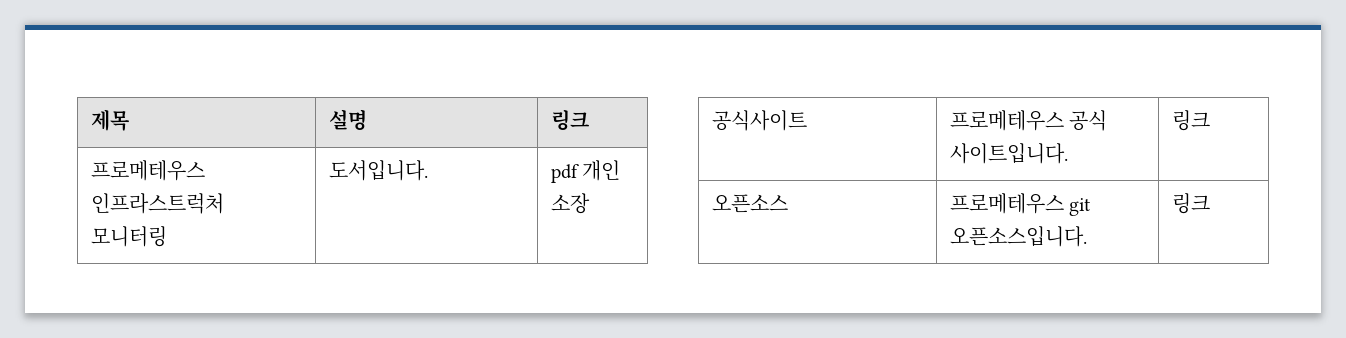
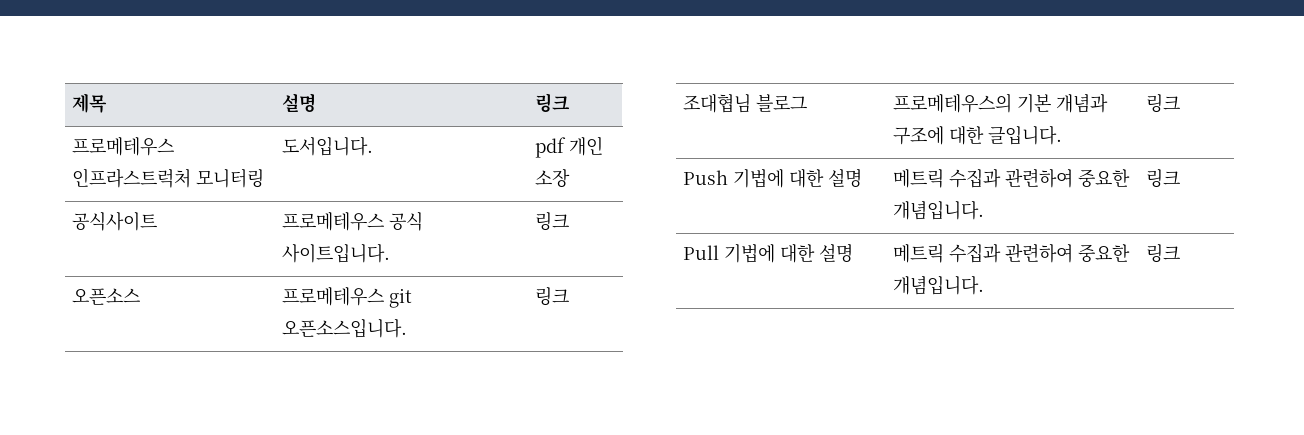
+ 조대협님 블로그 | 프로메테우스의 기본 개념과 구조에 대한 글입니다. | 링크
+ Push 기법에 대한 설명 | 메트릭 수집과 관련하여 중요한 개념입니다. | 링크
+ Pull 기법에 대한 설명 | 메트릭 수집과 관련하여 중요한 개념입니다. | 링크

